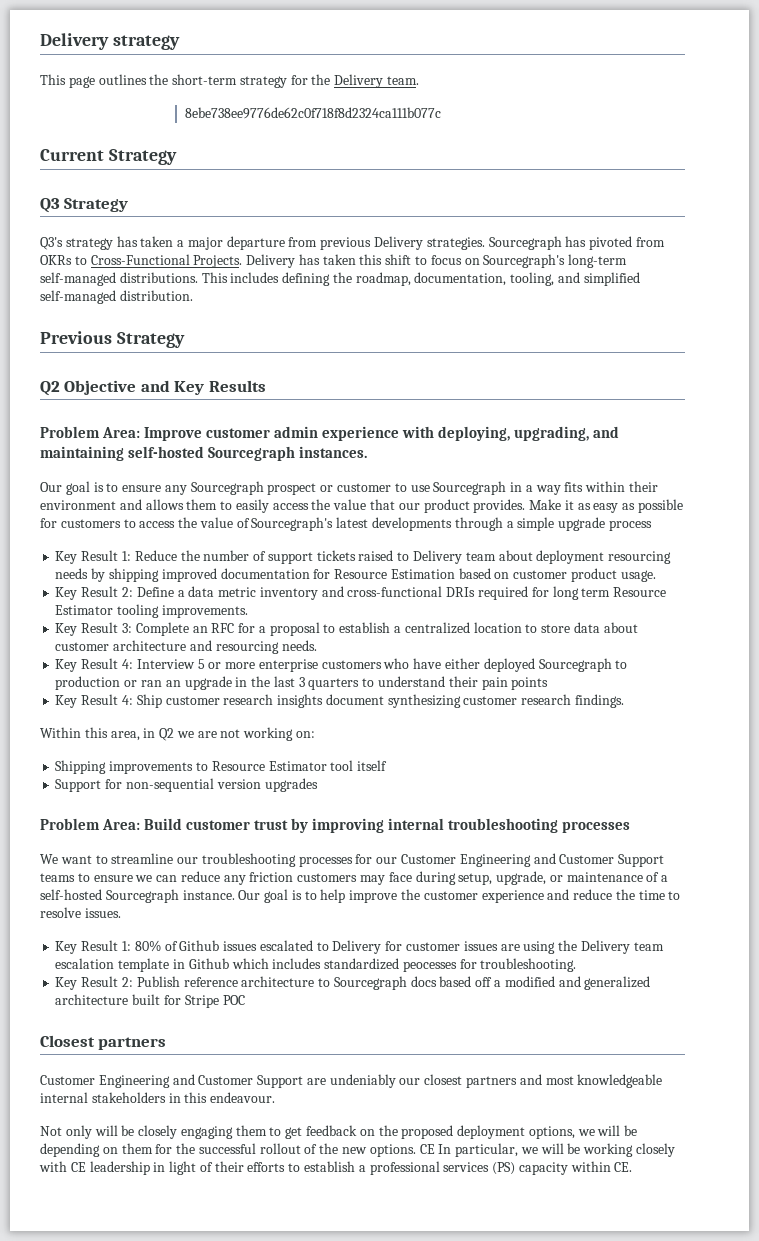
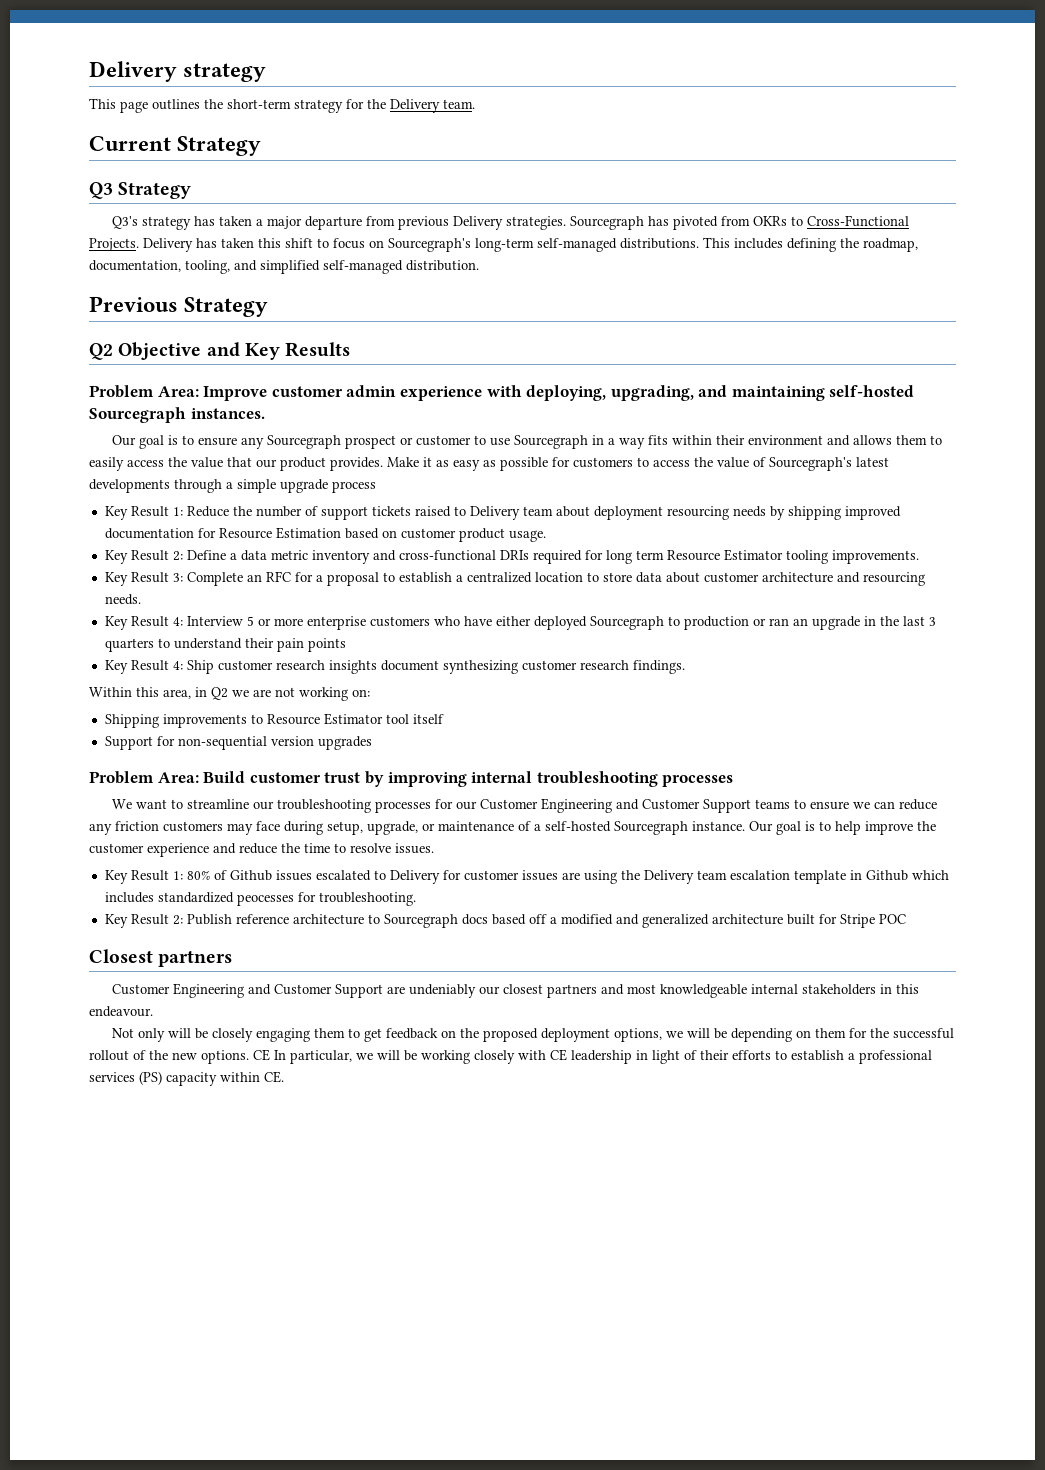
- 8ebe738ee9776de62c0f718f8d2324ca111b077c

